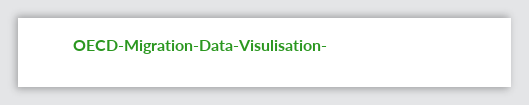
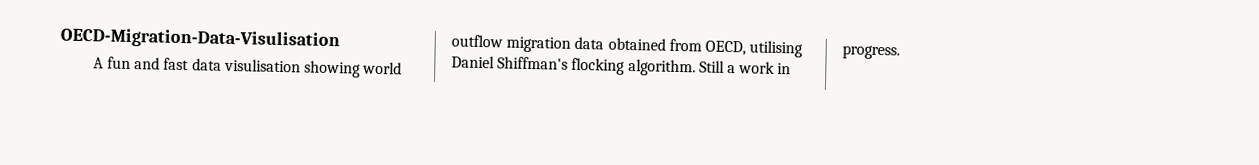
- OECD-Migration-Data-Visulisation-
+ OECD-Migration-Data-Visulisation
+ A fun and fast data visulisation showing world outflow migration data obtained from OECD, utilising Daniel Shiffman's flocking algorithm. Still a work in progress.

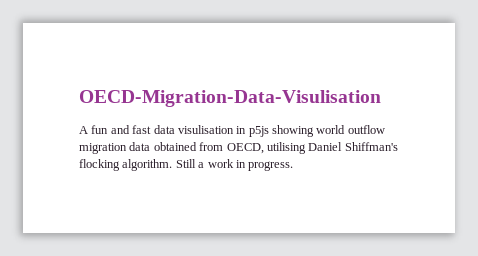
- A fun and fast data visulisation showing world outflow migration data obtained from OECD, utilising Daniel Shiffman's flocking algorithm.
+ A fun and fast data visulisation in p5js showing world outflow migration data obtained from OECD, utilising Daniel Shiffman's flocking algorithm.

